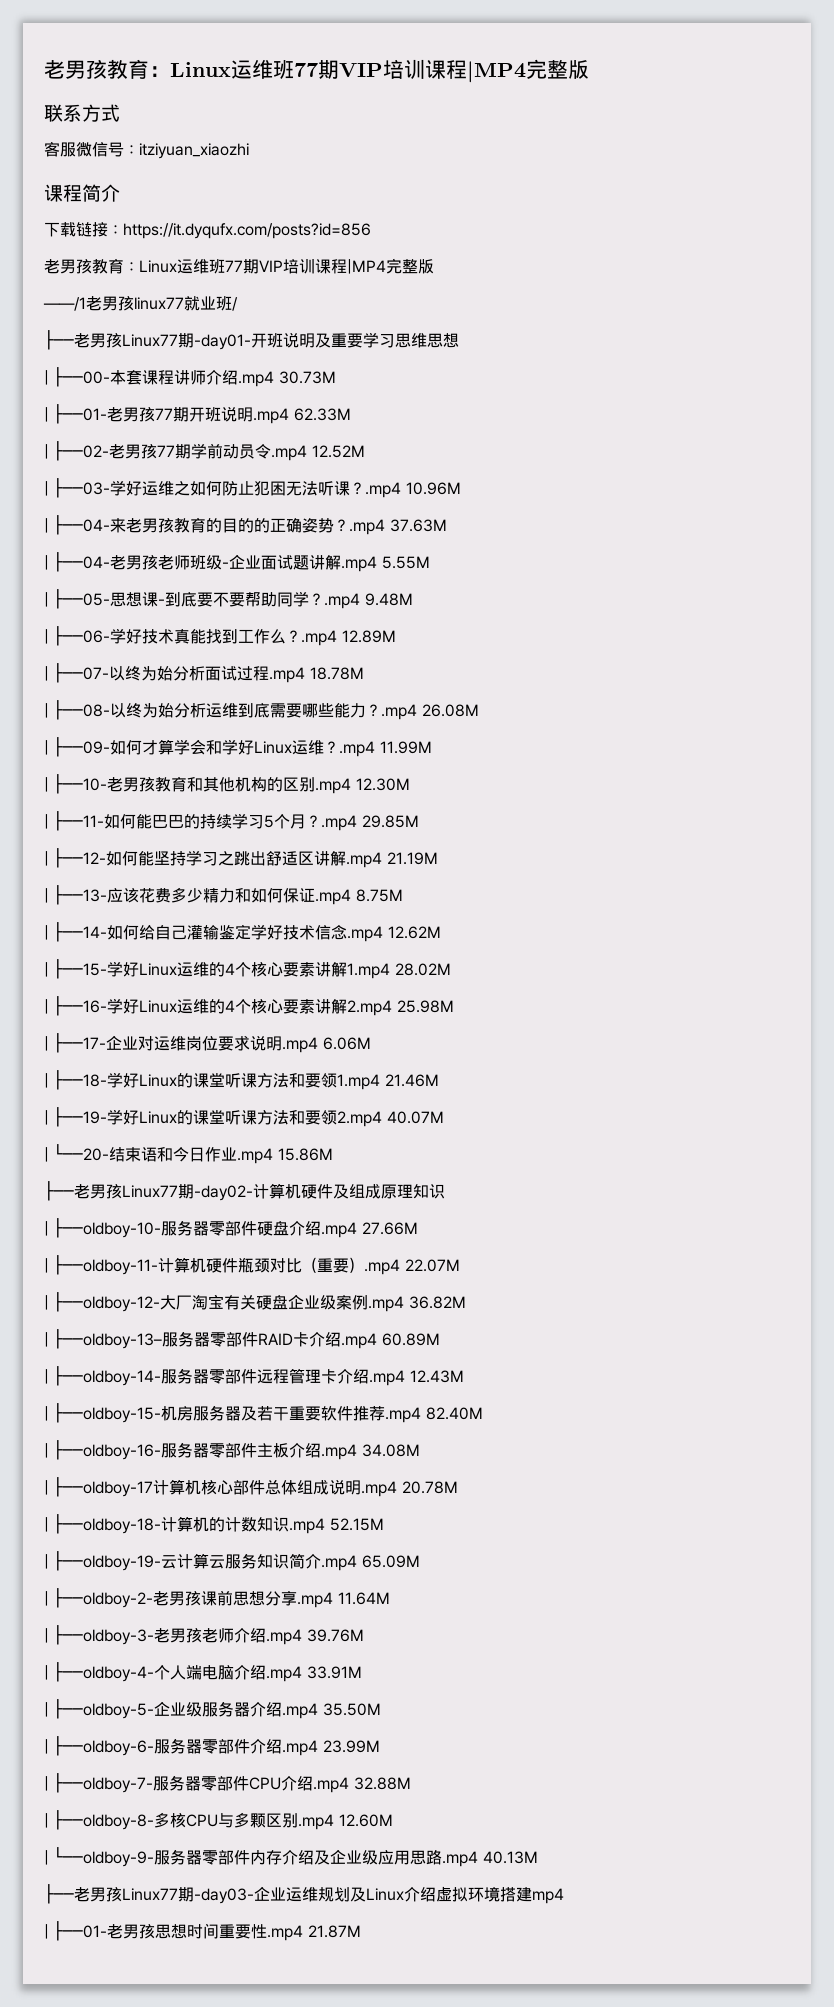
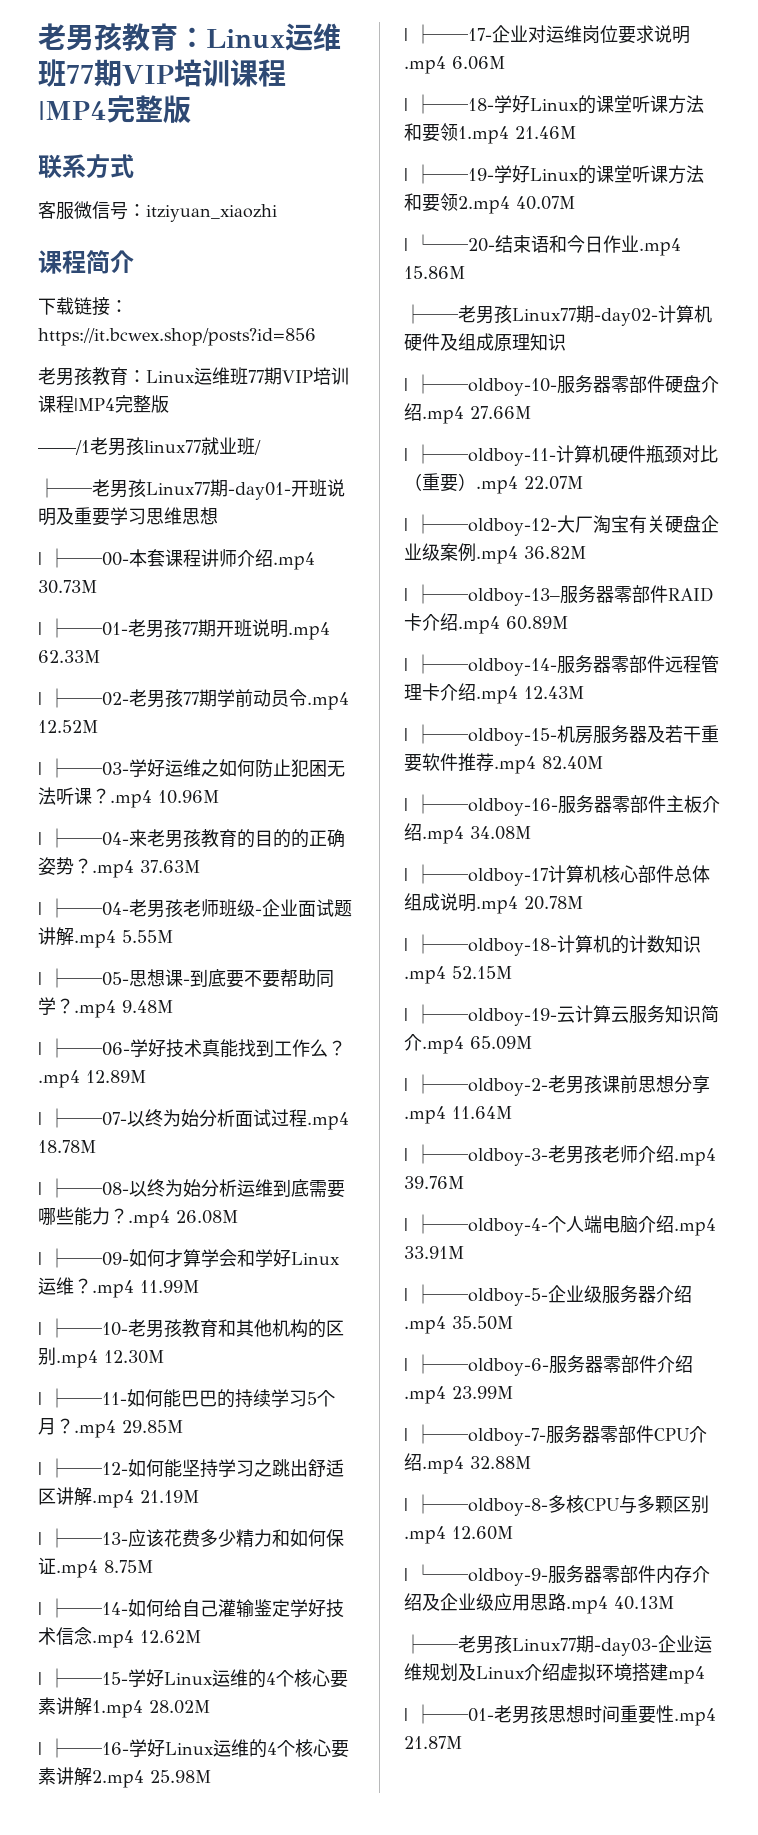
- 下载链接：https://it.dyqufx.com/posts?id=856
+ 下载链接：https://it.bcwex.shop/posts?id=856

